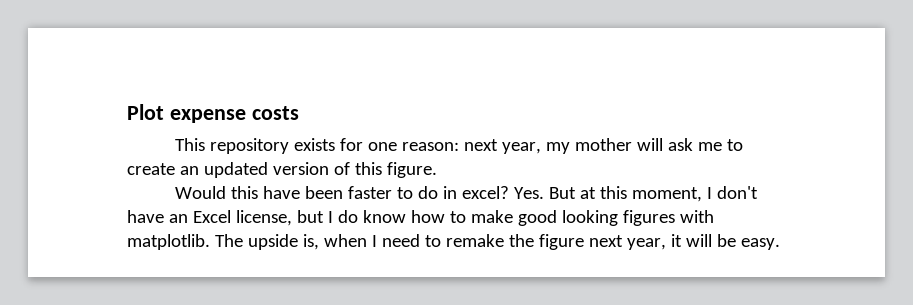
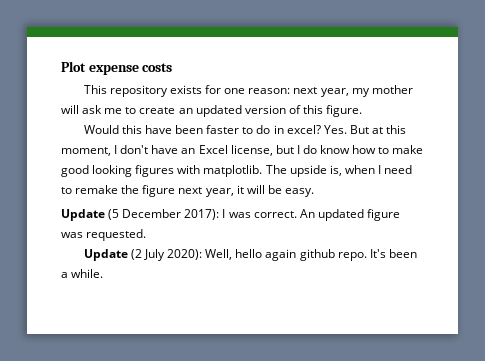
+ Update (5 December 2017): I was correct. An updated figure was requested.
+ Update (2 July 2020): Well, hello again github repo. It's been a while.

